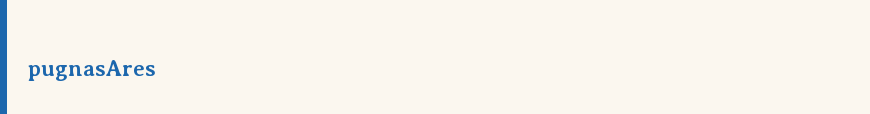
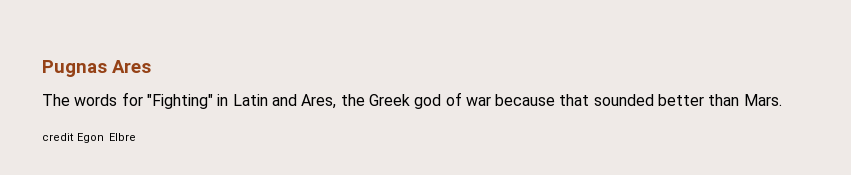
- pugnasAres
+ Pugnas Ares
+ The words for "Fighting" in Latin and Ares, the Greek god of war because that sounded better than Mars.
+ credit Egon Elbre

